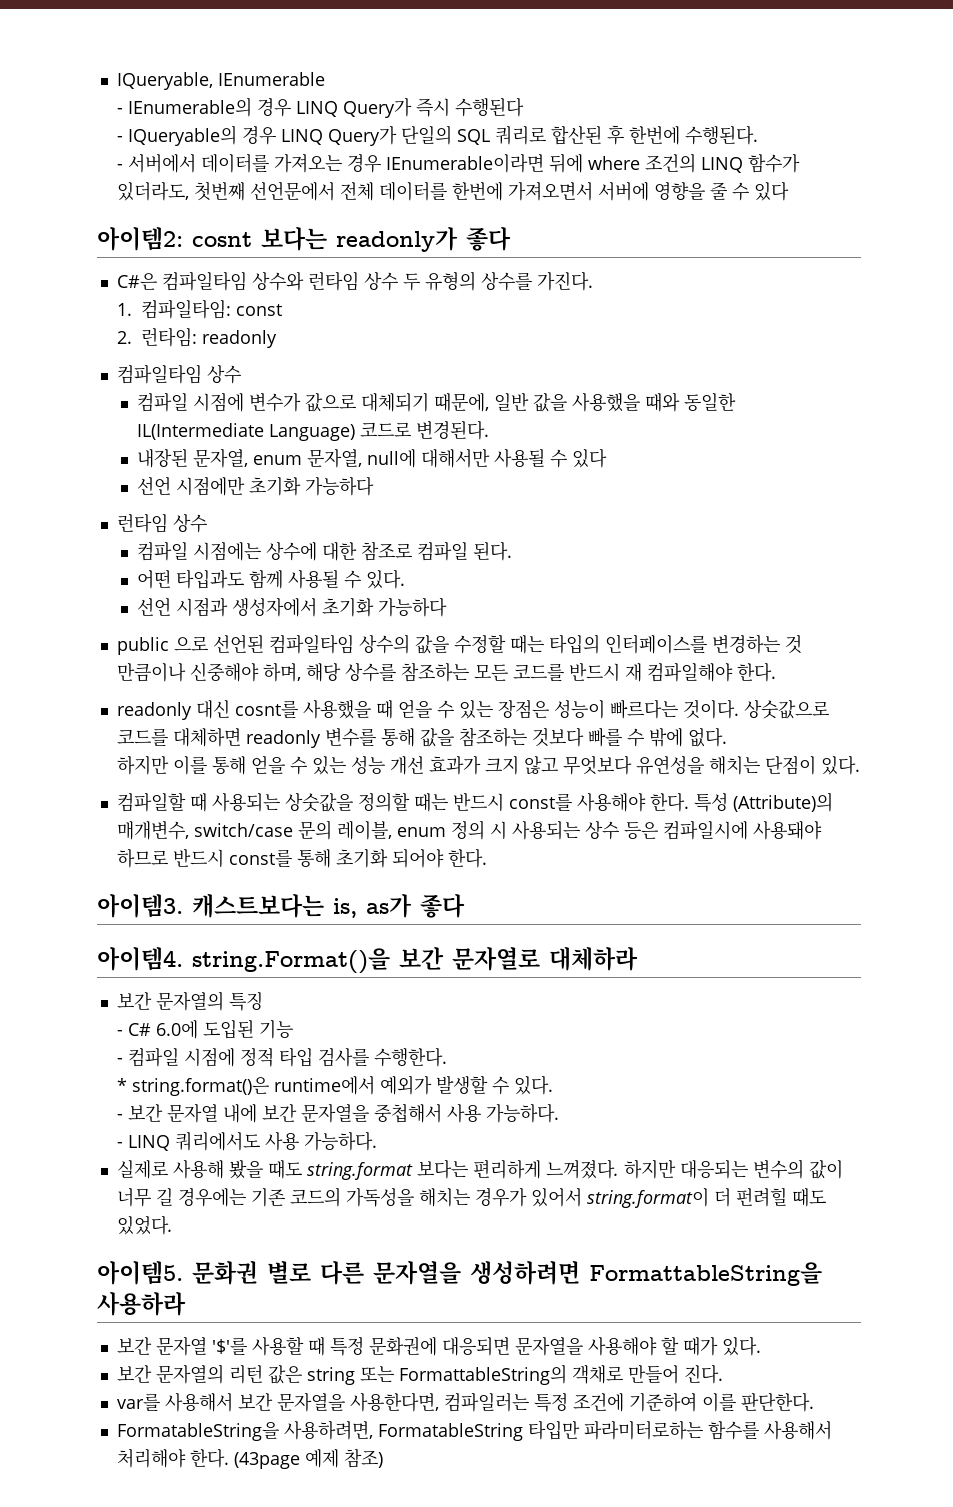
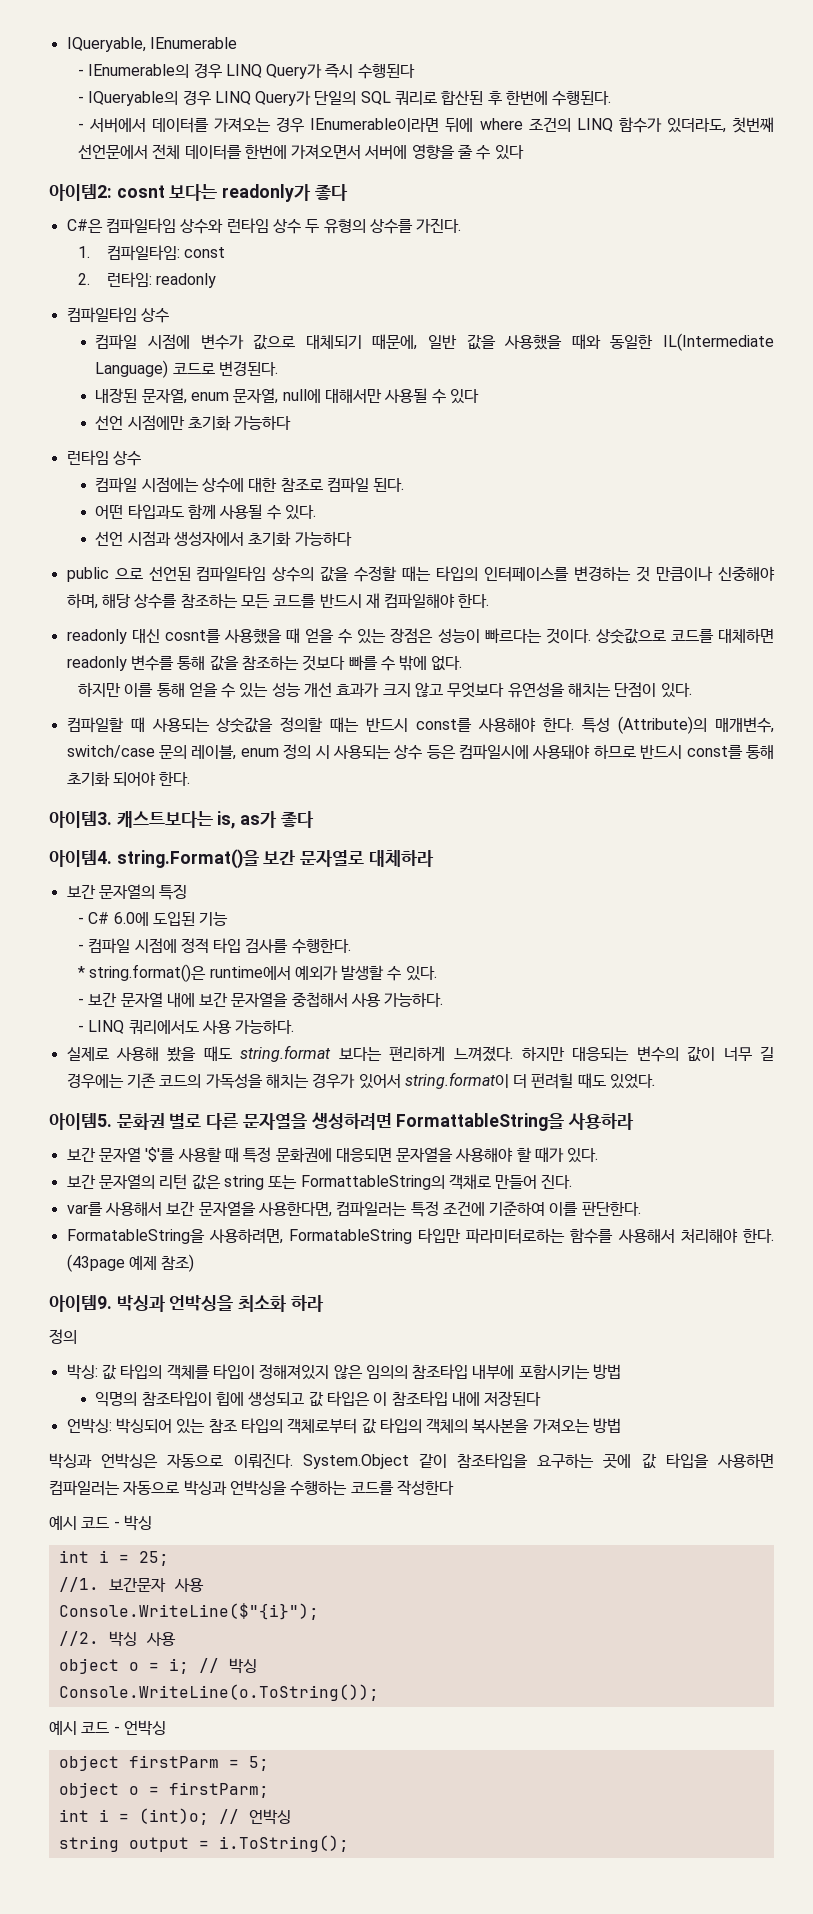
+ 아이템9. 박싱과 언박싱을 최소화 하라
+ 정의
+ 박싱: 값 타입의 객체를 타입이 정해져있지 않은 임의의 참조타입 내부에 포함시키는 방법
+ 익명의 참조타입이 힙에 생성되고 값 타입은 이 참조타입 내에 저장된다
+ 언박싱: 박싱되어 있는 참조 타입의 객체로부터 값 타입의 객체의 복사본을 가져오는 방법
+ 박싱과 언박싱은 자동으로 이뤄진다. System.Object 같이 참조타입을 요구하는 곳에 값 타입을 사용하면 컴파일러는 자동으로 박싱과 언박싱을 수행하는 코드를 작성한다
+ 예시 코드 - 박싱
+ int i = 25;
+ //1. 보간문자 사용
+ Console.WriteLine($"{i}");
+ //2. 박싱 사용
+ object o = i; // 박싱
+ Console.WriteLine(o.ToString());
+ 예시 코드 - 언박싱
+ object firstParm = 5;
+ object o = firstParm;
+ int i = (int)o; // 언박싱
+ string output = i.ToString();

